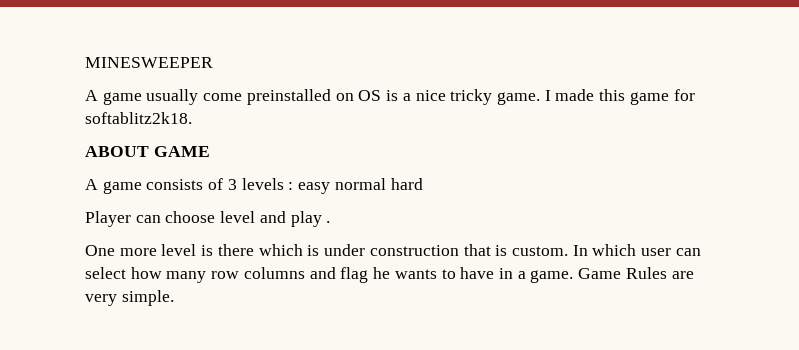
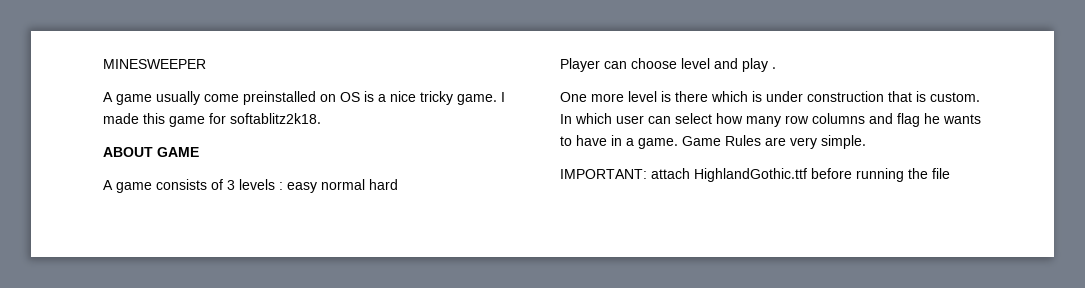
+ IMPORTANT: attach HighlandGothic.ttf before running the file

